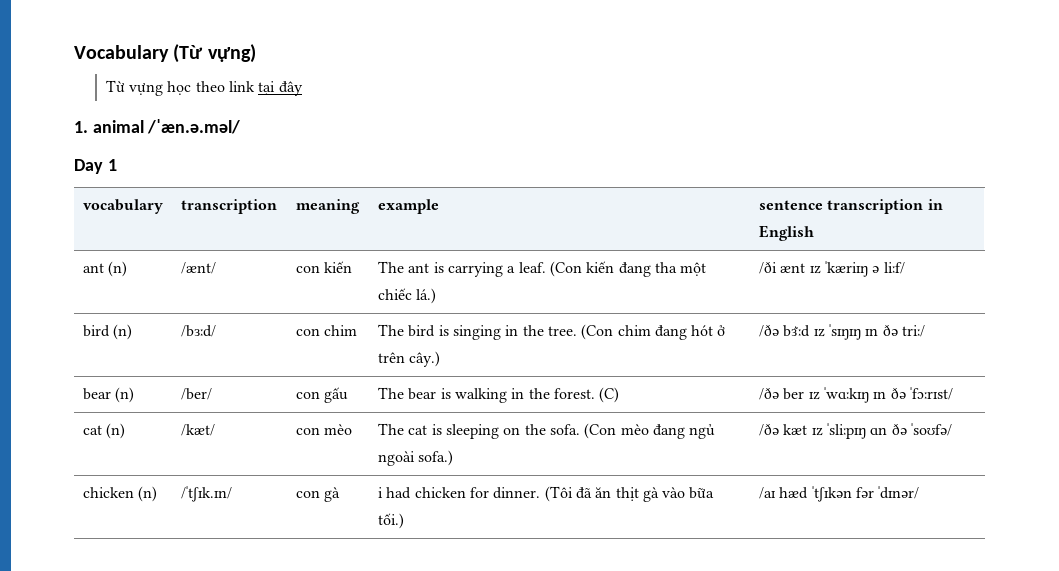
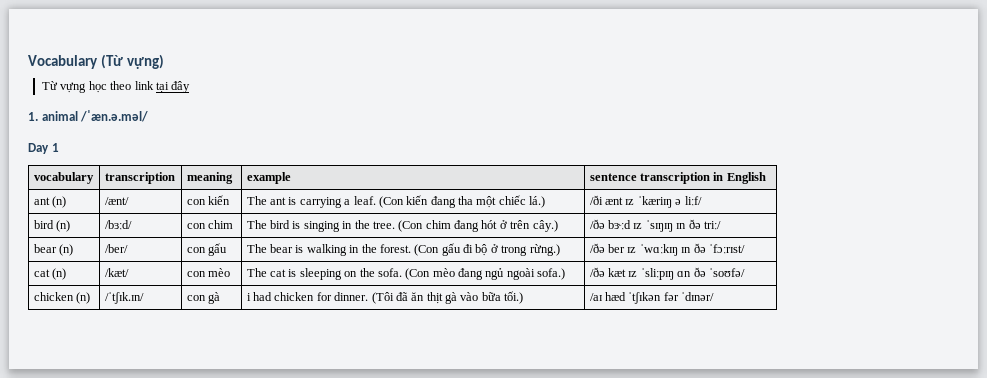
- bear (n) | /ber/ | con gấu | The bear is walking in the forest. (C) | /ðə ber ɪz ˈwɑːkɪŋ ɪn ðə ˈfɔːrɪst/
+ bear (n) | /ber/ | con gấu | The bear is walking in the forest. (Con gấu đi bộ ở trong rừng.) | /ðə ber ɪz ˈwɑːkɪŋ ɪn ðə ˈfɔːrɪst/

